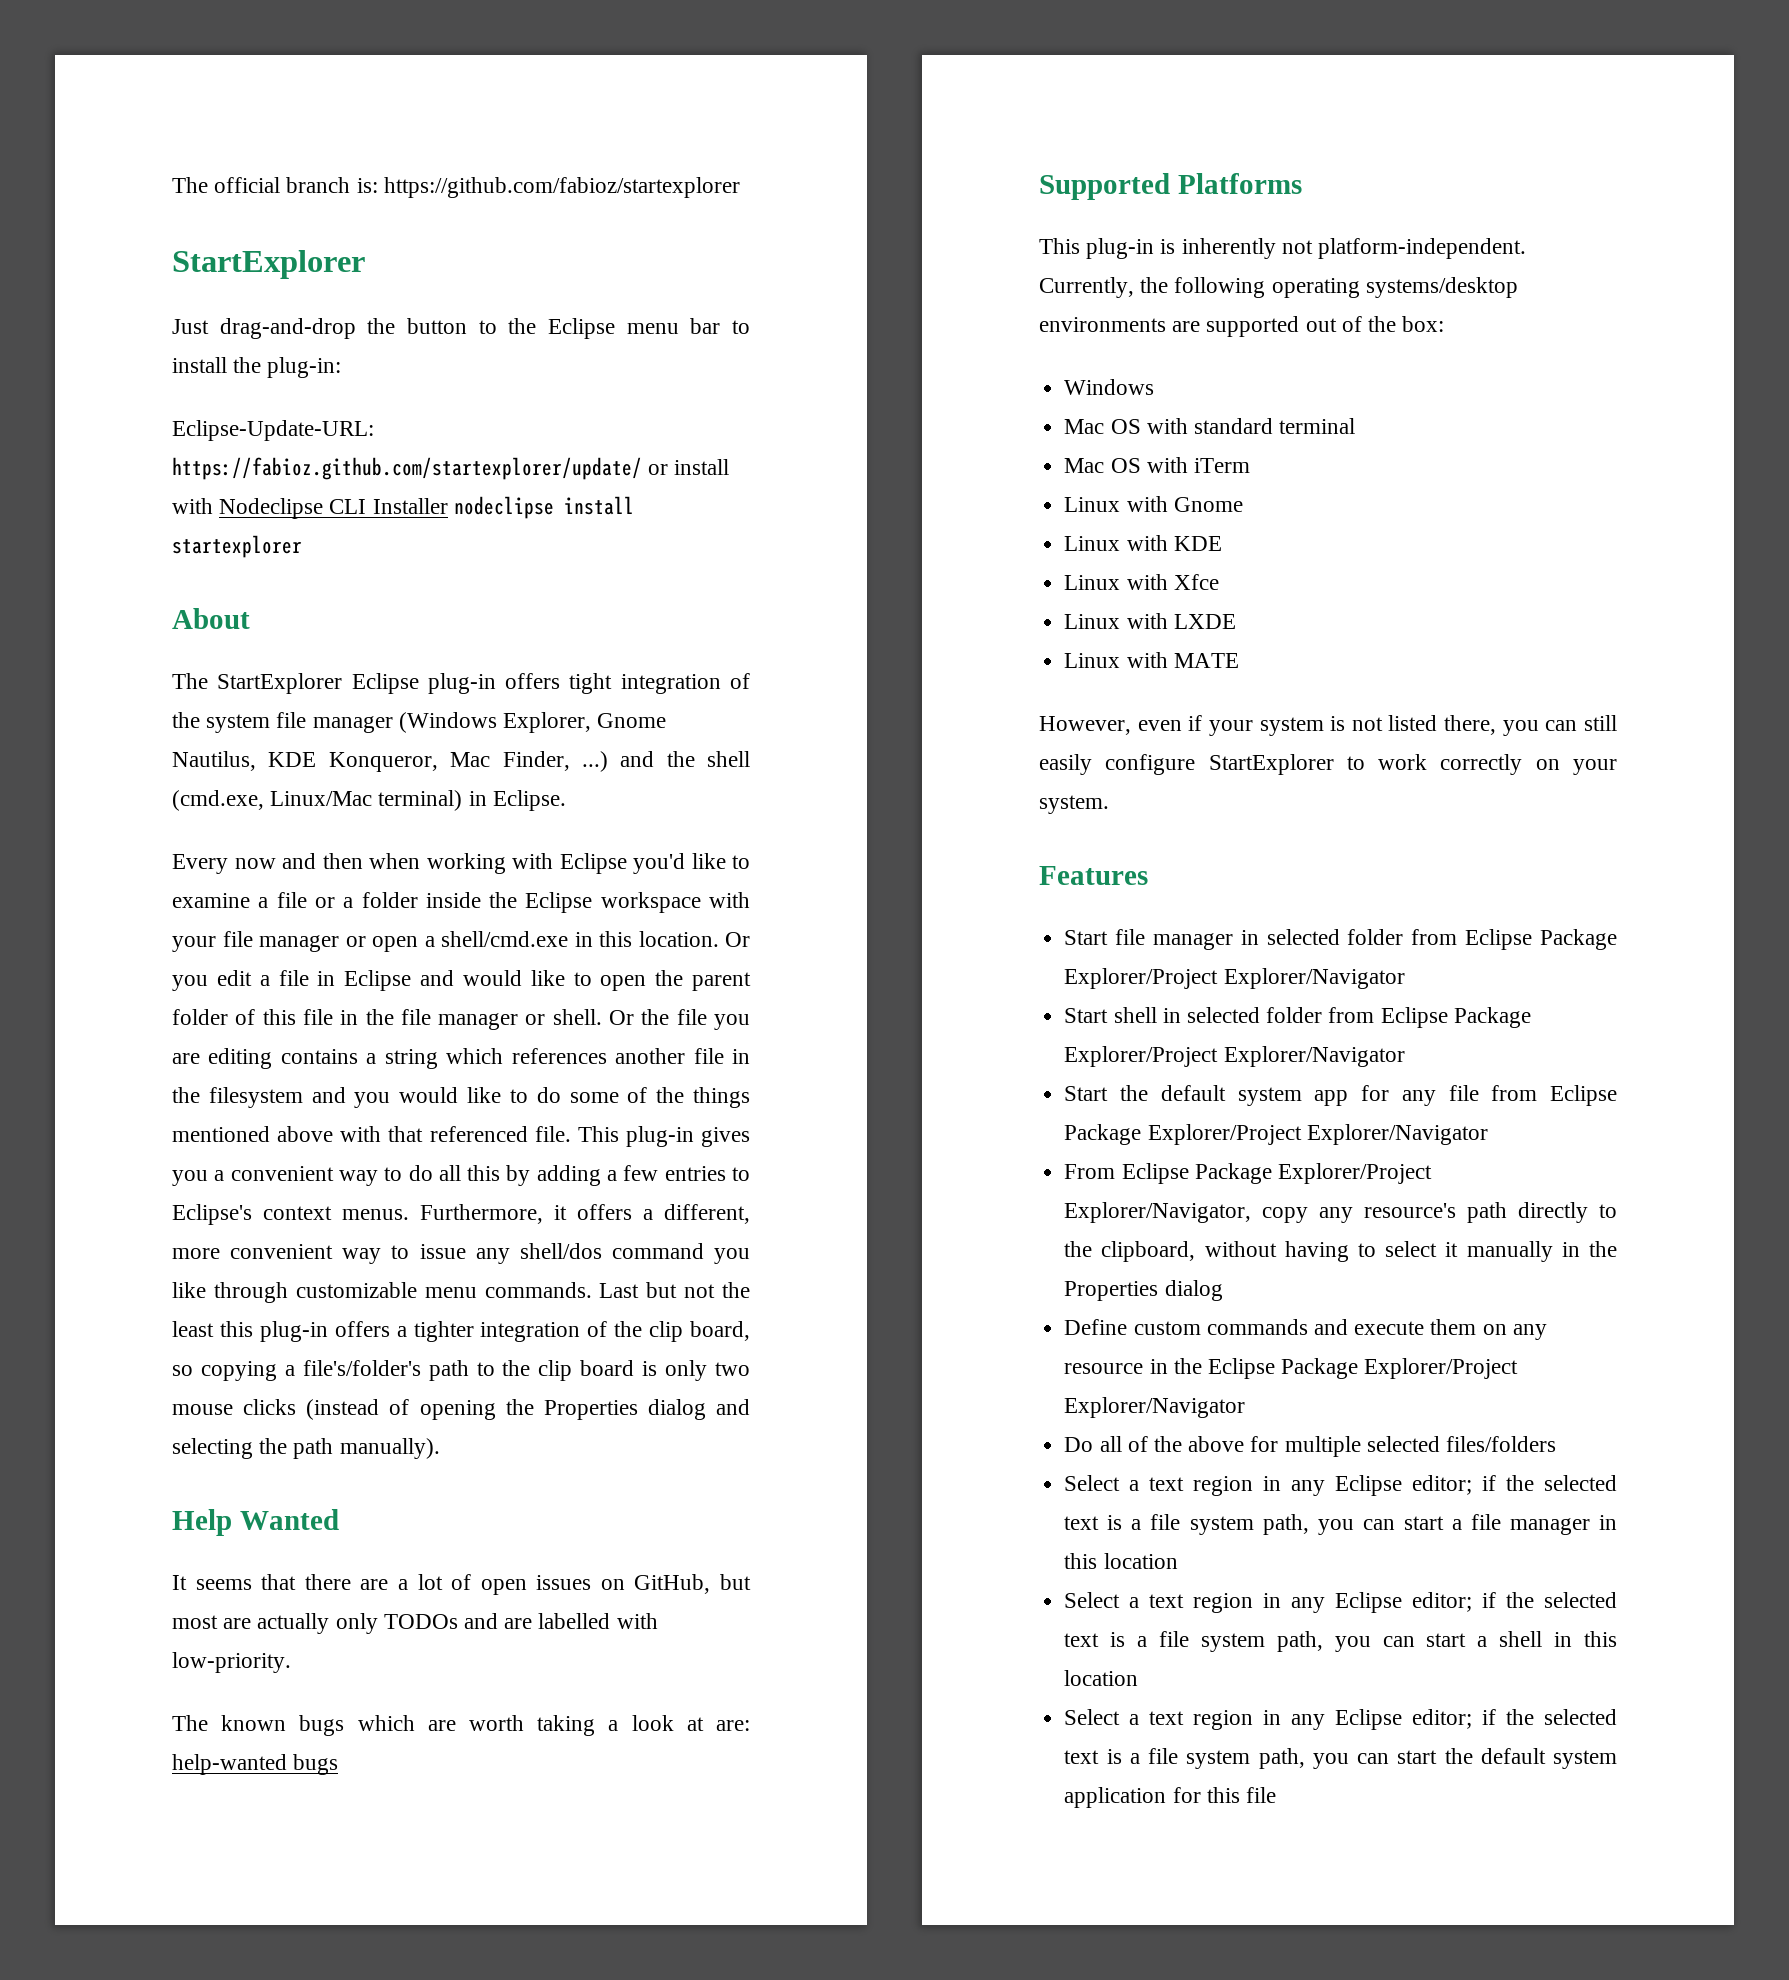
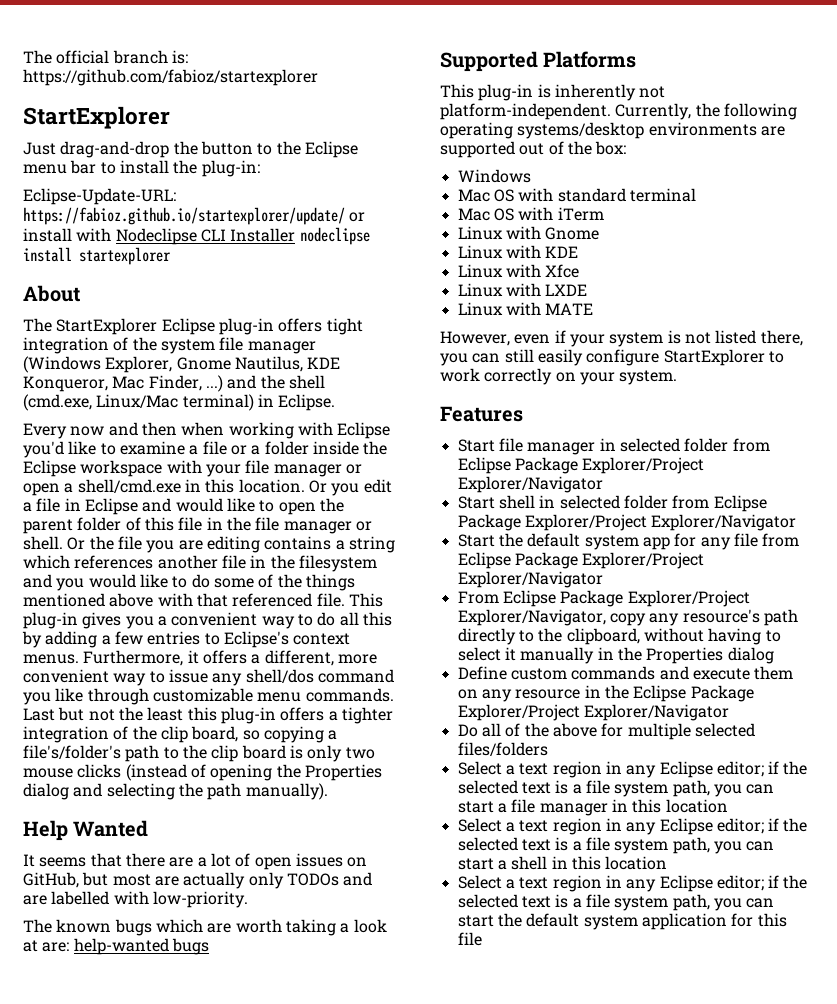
- Eclipse-Update-URL: https://fabioz.github.com/startexplorer/update/ or install with Nodeclipse CLI Installer nodeclipse install startexplorer
+ Eclipse-Update-URL: https://fabioz.github.io/startexplorer/update/ or install with Nodeclipse CLI Installer nodeclipse install startexplorer

